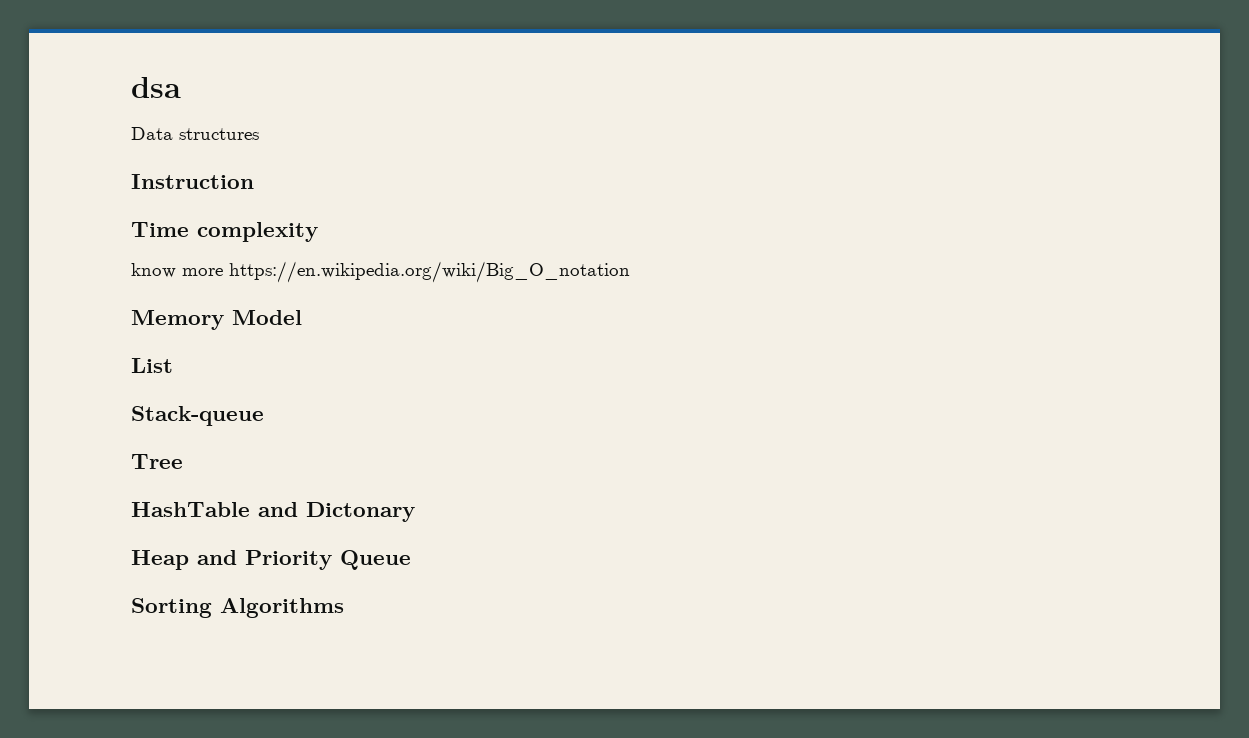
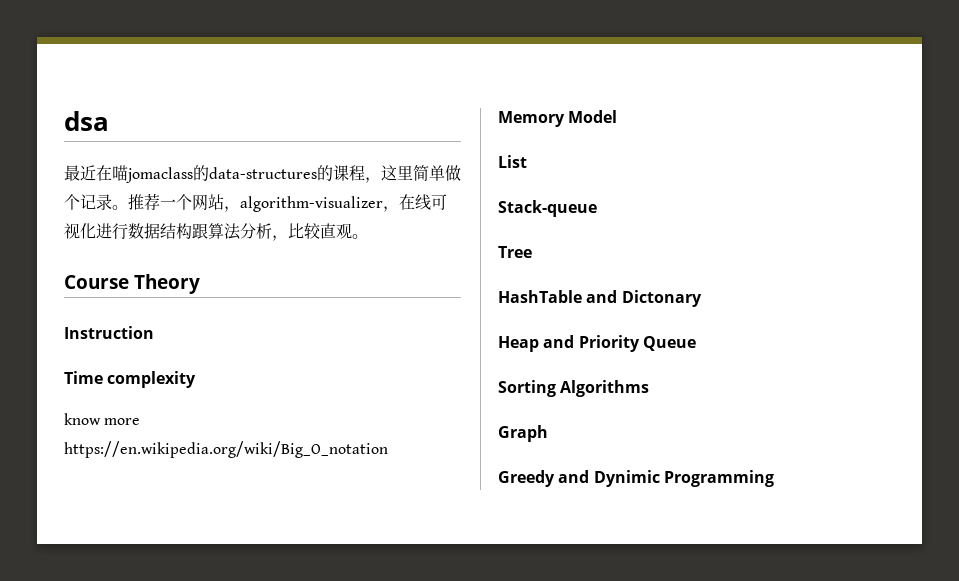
- Data structures
+ 最近在喵jomaclass的data-structures的课程，这里简单做个记录。推荐一个网站，algorithm-visualizer，在线可视化进行数据结构跟算法分析，比较直观。
+ Course Theory
+ Graph
+ Greedy and Dynimic Programming

